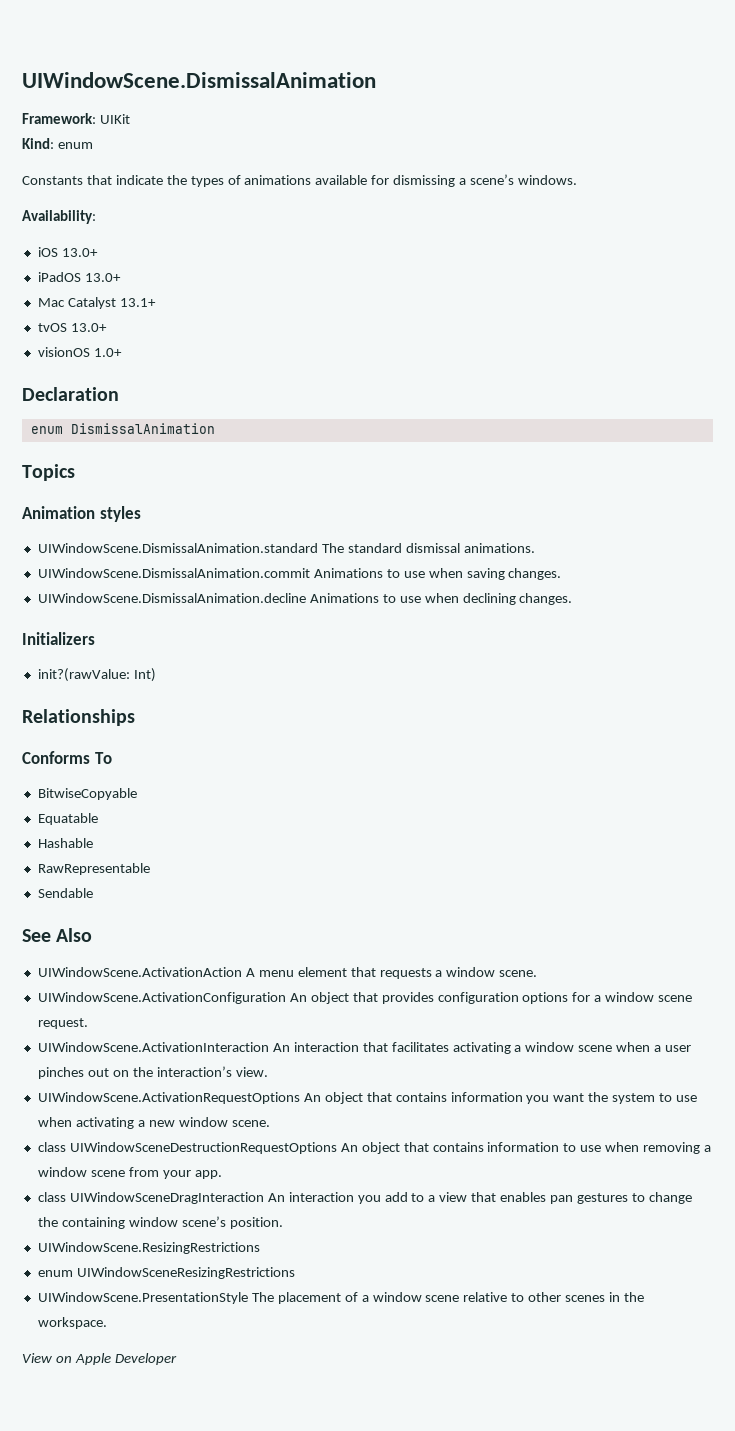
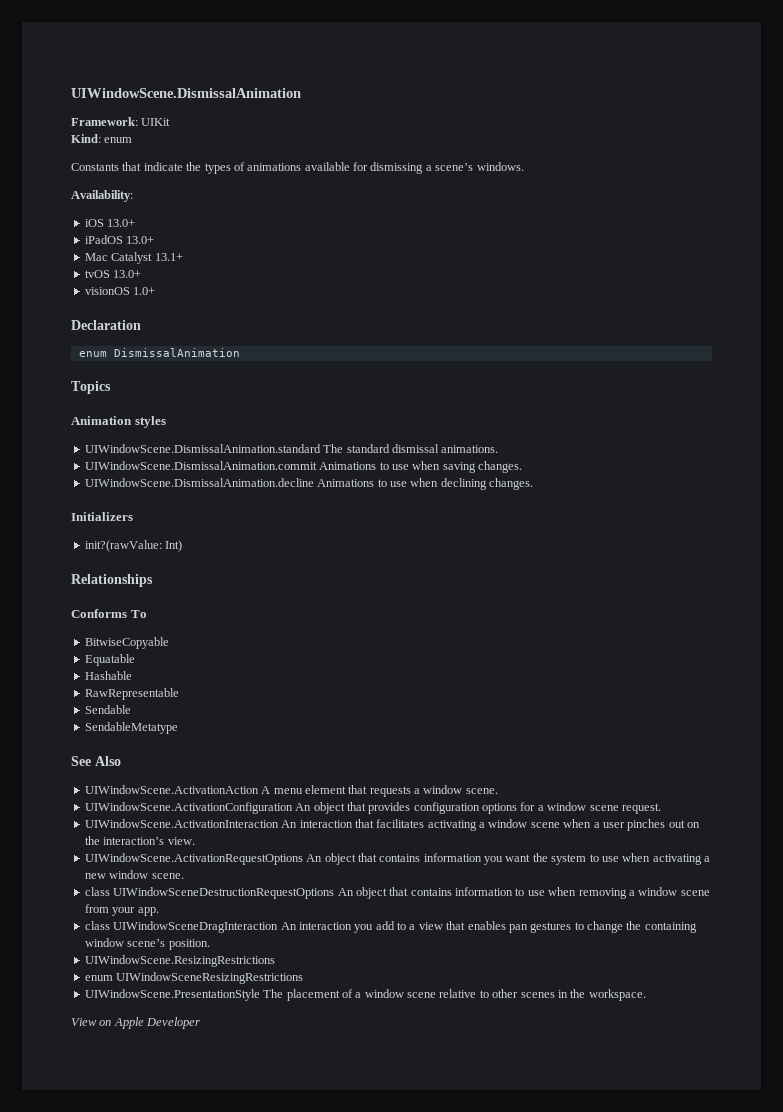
+ SendableMetatype

